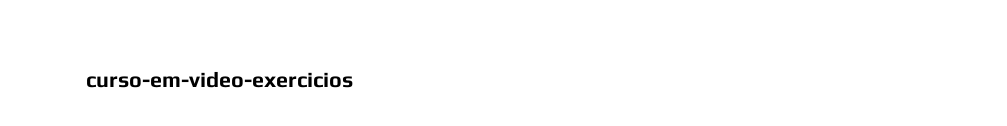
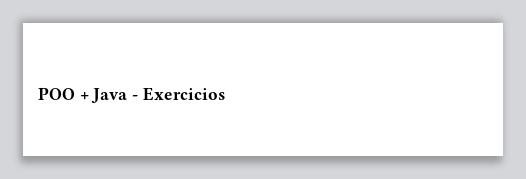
- curso-em-video-exercicios
+ POO + Java - Exercicios

